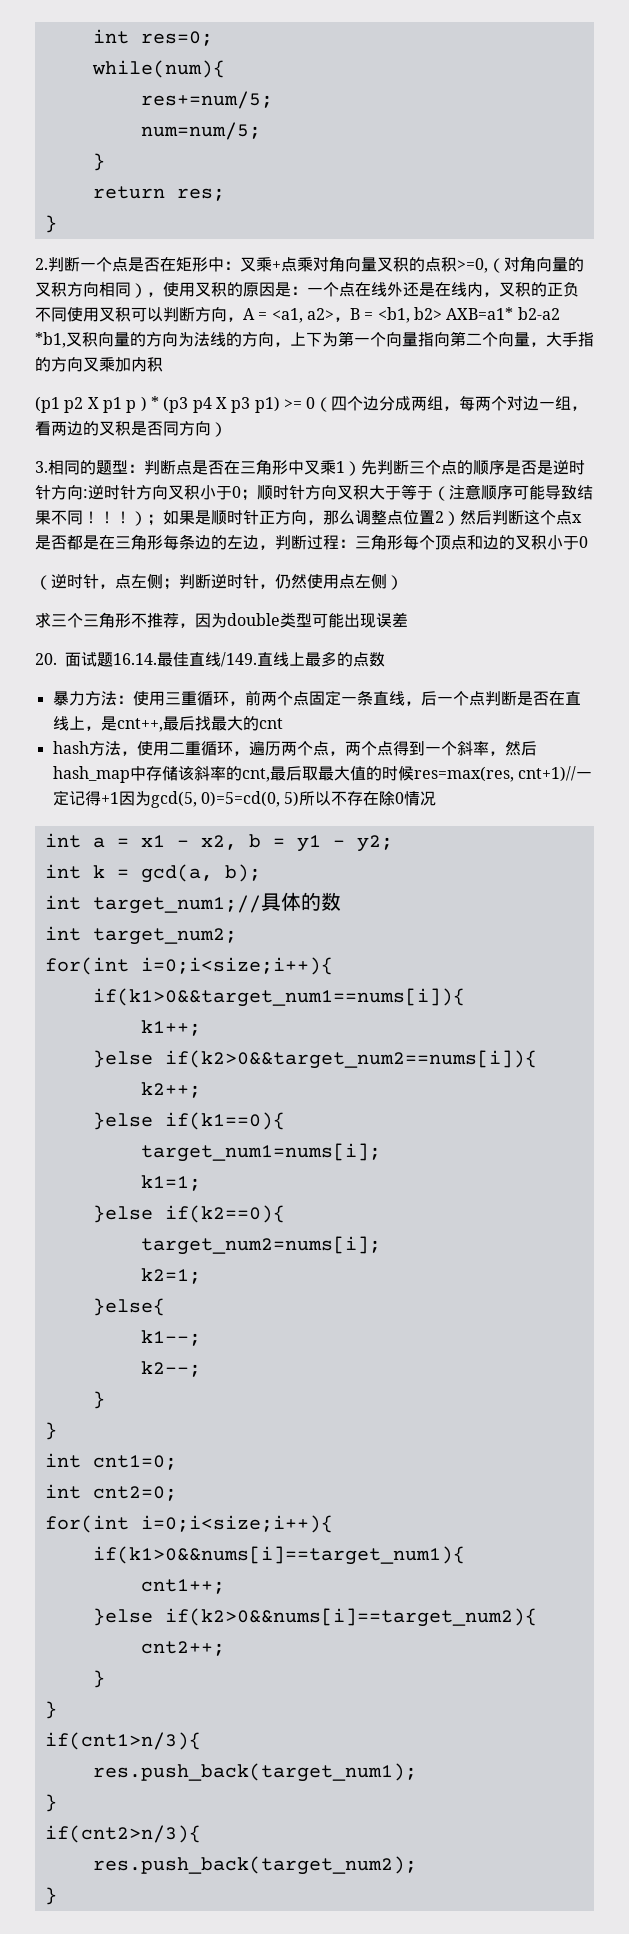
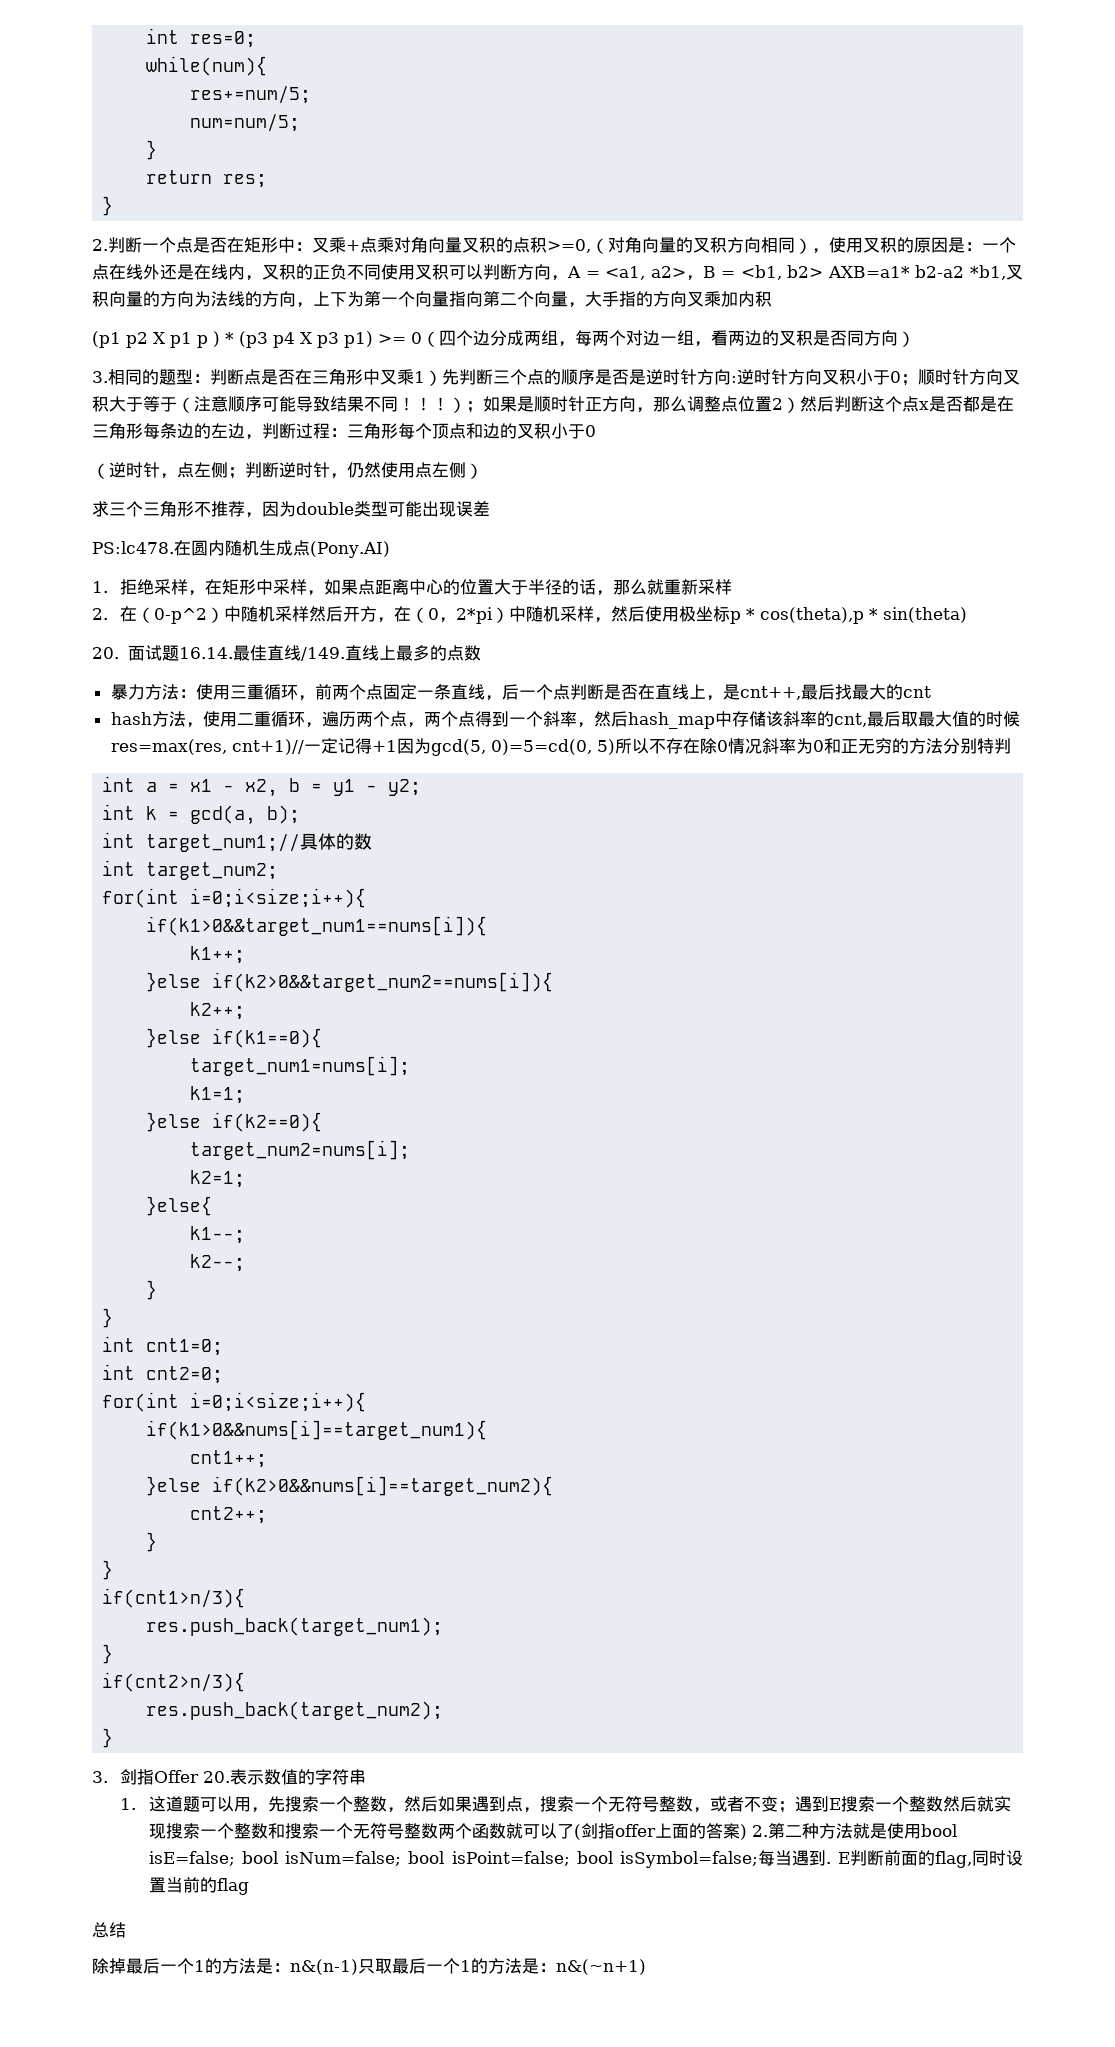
+ PS:lc478.在圆内随机生成点(Pony.AI)
+ 1.拒绝采样，在矩形中采样，如果点距离中心的位置大于半径的话，那么就重新采样
+ 2.在（0-p^2）中随机采样然后开方，在（0，2*pi）中随机采样，然后使用极坐标p * cos(theta),p * sin(theta)
- hash方法，使用二重循环，遍历两个点，两个点得到一个斜率，然后hash_map中存储该斜率的cnt,最后取最大值的时候res=max(res, cnt+1)//一定记得+1因为gcd(5, 0)=5=cd(0, 5)所以不存在除0情况
+ hash方法，使用二重循环，遍历两个点，两个点得到一个斜率，然后hash_map中存储该斜率的cnt,最后取最大值的时候res=max(res, cnt+1)//一定记得+1因为gcd(5, 0)=5=cd(0, 5)所以不存在除0情况斜率为0和正无穷的方法分别特判
+ 3.剑指Offer 20.表示数值的字符串
+ 1.这道题可以用，先搜索一个整数，然后如果遇到点，搜索一个无符号整数，或者不变；遇到E搜索一个整数然后就实现搜索一个整数和搜索一个无符号整数两个函数就可以了(剑指offer上面的答案) 2.第二种方法就是使用bool isE=false; bool isNum=false; bool isPoint=false; bool isSymbol=false;每当遇到. E判断前面的flag,同时设置当前的flag
+ 总结
+ 除掉最后一个1的方法是：n&(n-1)只取最后一个1的方法是：n&(~n+1)

